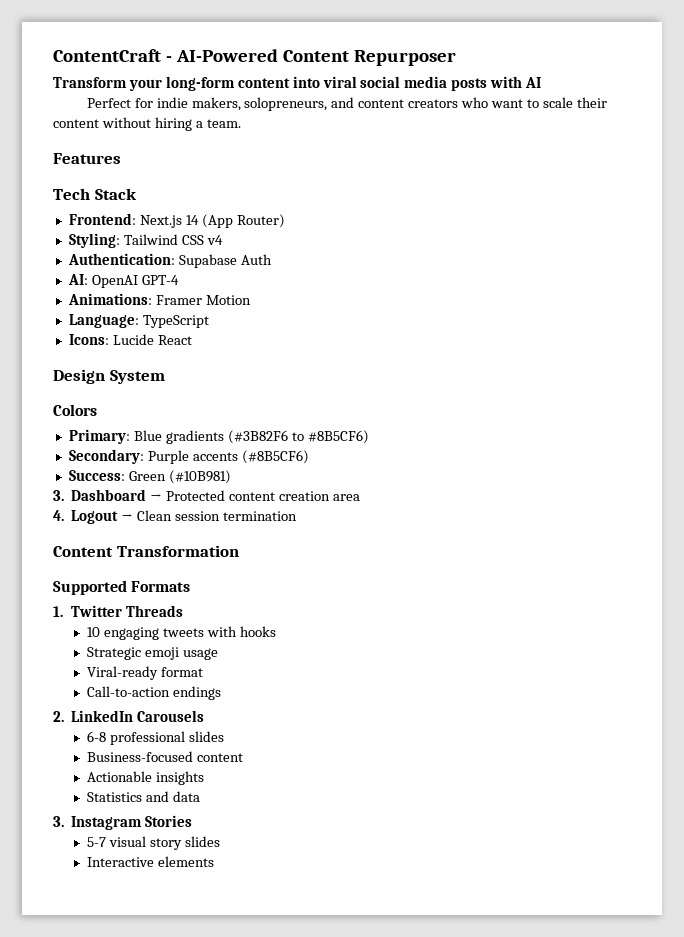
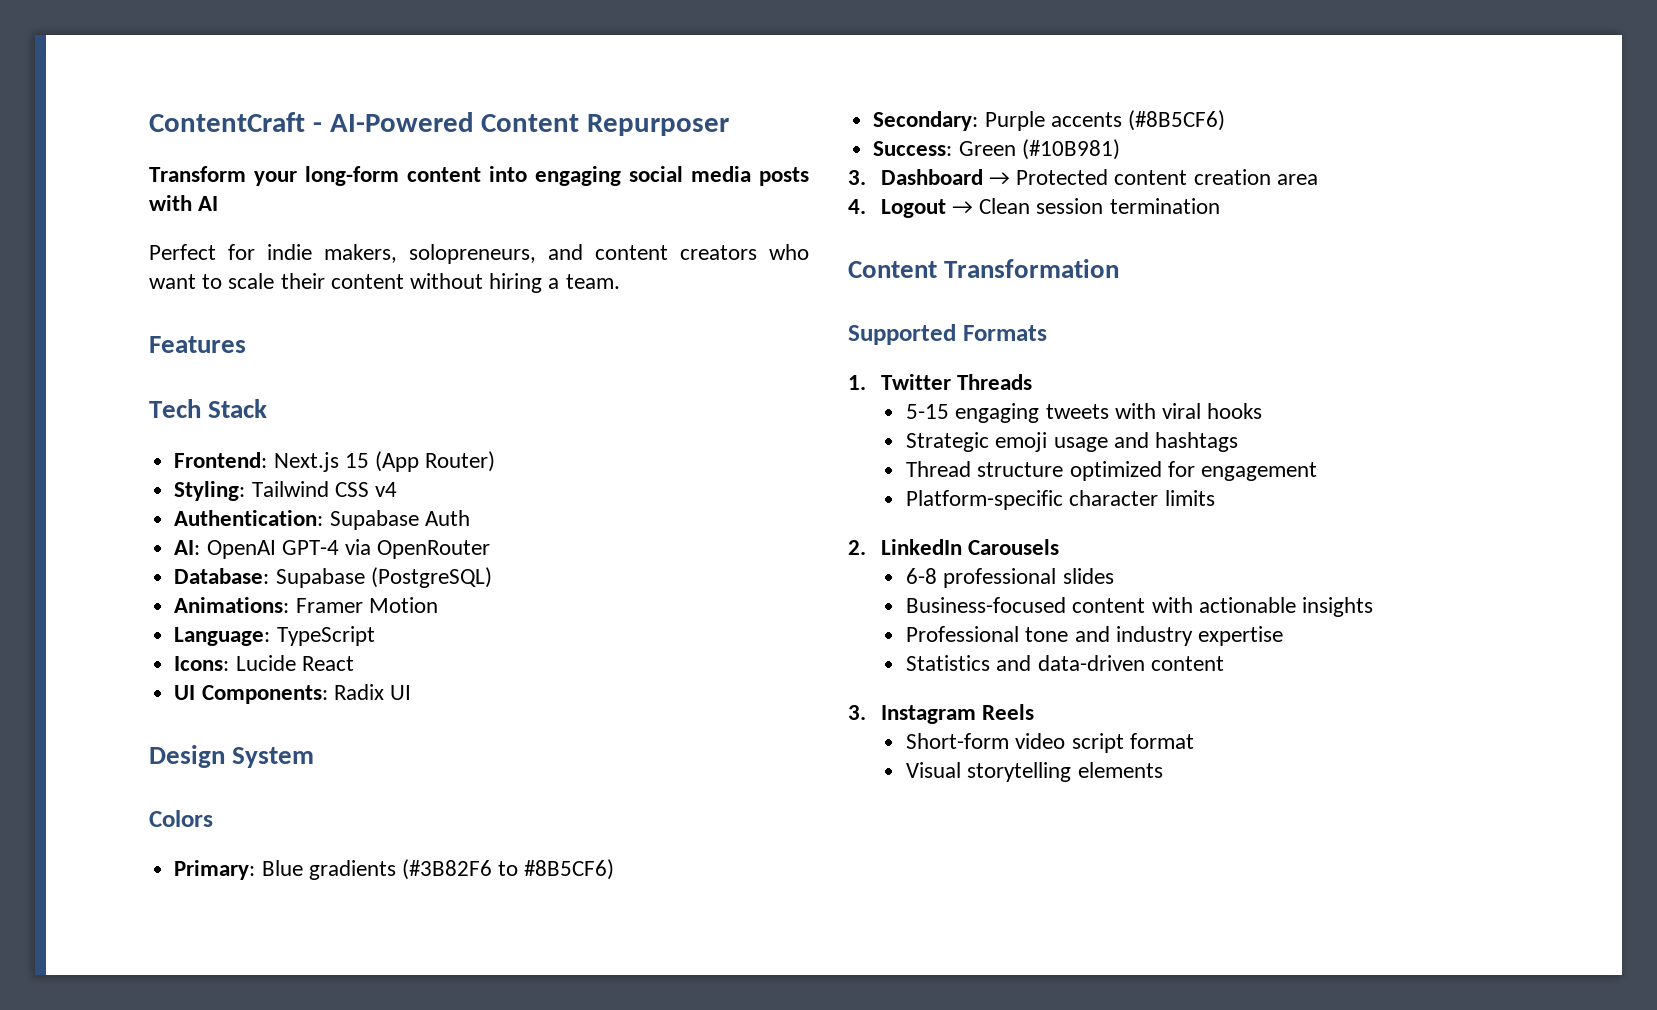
- Transform your long-form content into viral social media posts with AI
+ Transform your long-form content into engaging social media posts with AI
- Frontend: Next.js 14 (App Router)
+ Frontend: Next.js 15 (App Router)
- AI: OpenAI GPT-4
+ AI: OpenAI GPT-4 via OpenRouter
+ Database: Supabase (PostgreSQL)
+ UI Components: Radix UI
- 10 engaging tweets with hooks
+ 5-15 engaging tweets with viral hooks
- Strategic emoji usage
- Viral-ready format
- Call-to-action endings
+ Strategic emoji usage and hashtags
+ Thread structure optimized for engagement
+ Platform-specific character limits
- Business-focused content
- Actionable insights
+ Business-focused content with actionable insights
+ Professional tone and industry expertise
- Statistics and data
+ Statistics and data-driven content
- 3. Instagram Stories
- 5-7 visual story slides
- Interactive elements
+ 3. Instagram Reels
+ Short-form video script format
+ Visual storytelling elements

